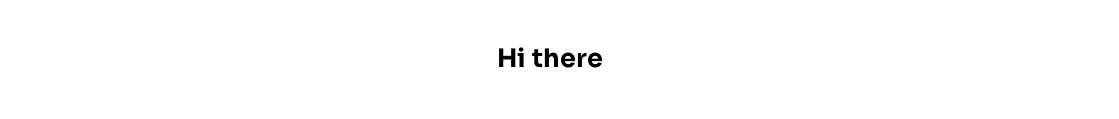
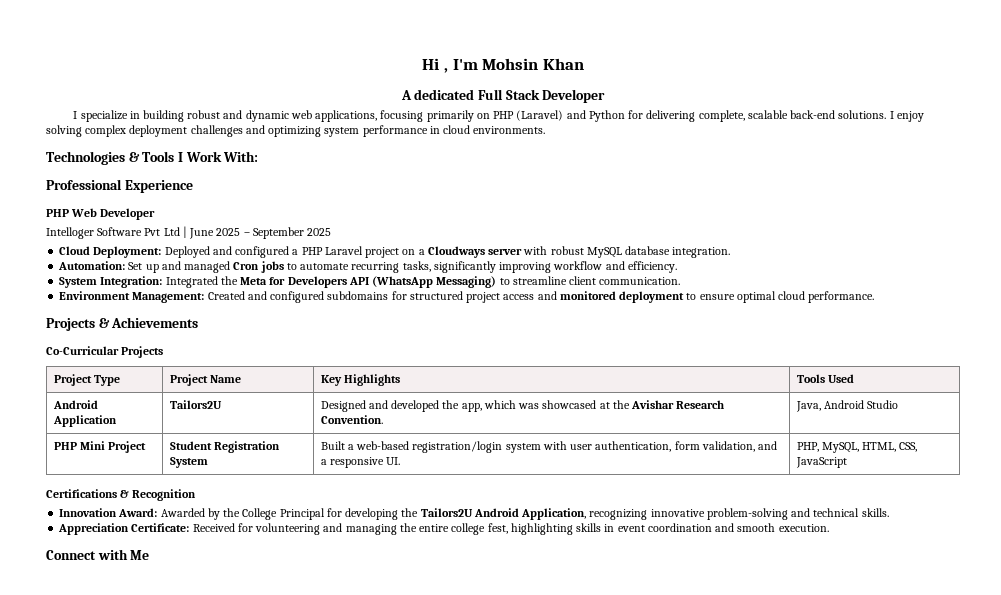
- Hi there
+ Hi , I'm Mohsin Khan
+ A dedicated Full Stack Developer
+ I specialize in building robust and dynamic web applications, focusing primarily on PHP (Laravel) and Python for delivering complete, scalable back-end solutions. I enjoy solving complex deployment challenges and optimizing system performance in cloud environments.
+ Technologies & Tools I Work With:
+ Professional Experience
+ PHP Web Developer
+ Intelloger Software Pvt Ltd | June 2025 – September 2025
+ Cloud Deployment: Deployed and configured a PHP Laravel project on a Cloudways server with robust MySQL database integration.
+ Automation: Set up and managed Cron jobs to automate recurring tasks, significantly improving workflow and efficiency.
+ System Integration: Integrated the Meta for Developers API (WhatsApp Messaging) to streamline client communication.
+ Environment Management: Created and configured subdomains for structured project access and monitored deployment to ensure optimal cloud performance.
+ Projects & Achievements
+ Co-Curricular Projects
+ Project Type | Project Name | Key Highlights | Tools Used
+ Android Application | Tailors2U | Designed and developed the app, which was showcased at the Avishar Research Convention. | Java, Android Studio
+ PHP Mini Project | Student Registration System | Built a web-based registration/login system with user authentication, form validation, and a responsive UI. | PHP, MySQL, HTML, CSS, JavaScript
+ Certifications & Recognition
+ Innovation Award: Awarded by the College Principal for developing the Tailors2U Android Application, recognizing innovative problem-solving and technical skills.
+ Appreciation Certificate: Received for volunteering and managing the entire college fest, highlighting skills in event coordination and smooth execution.
+ Connect with Me

